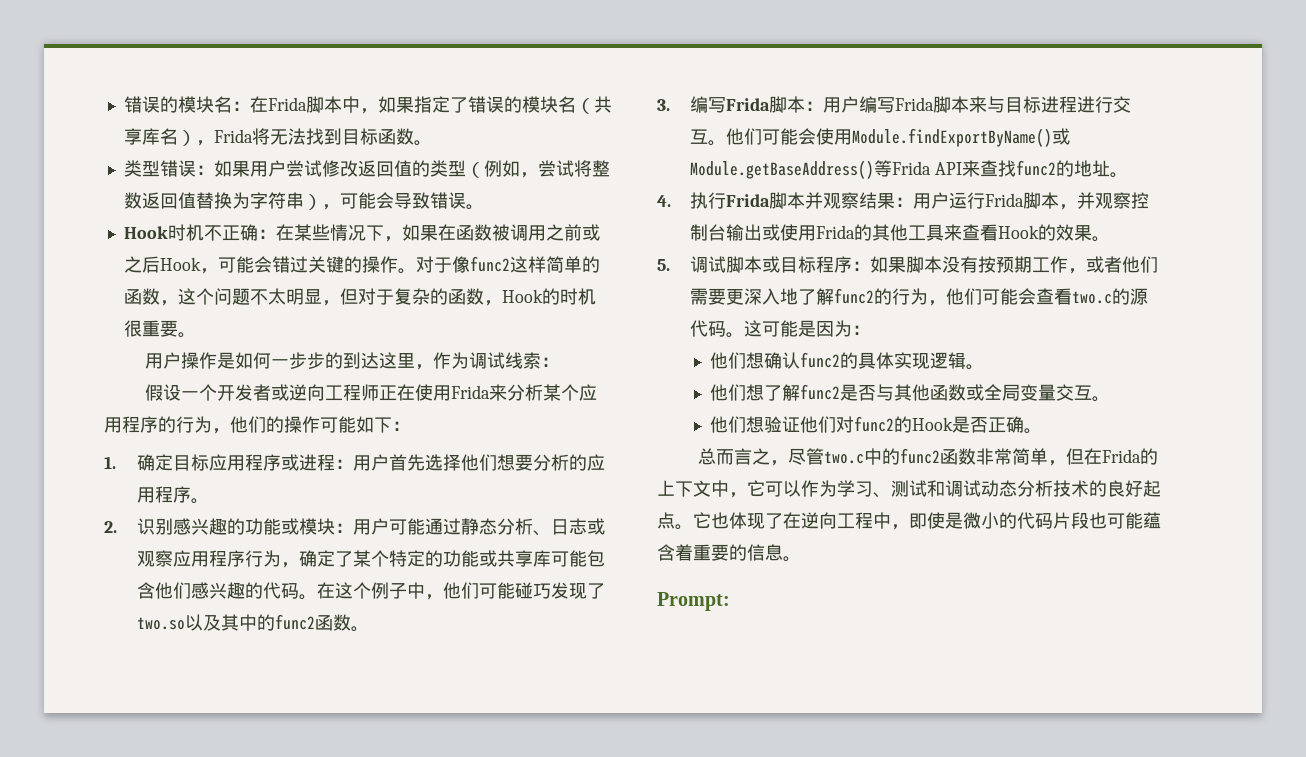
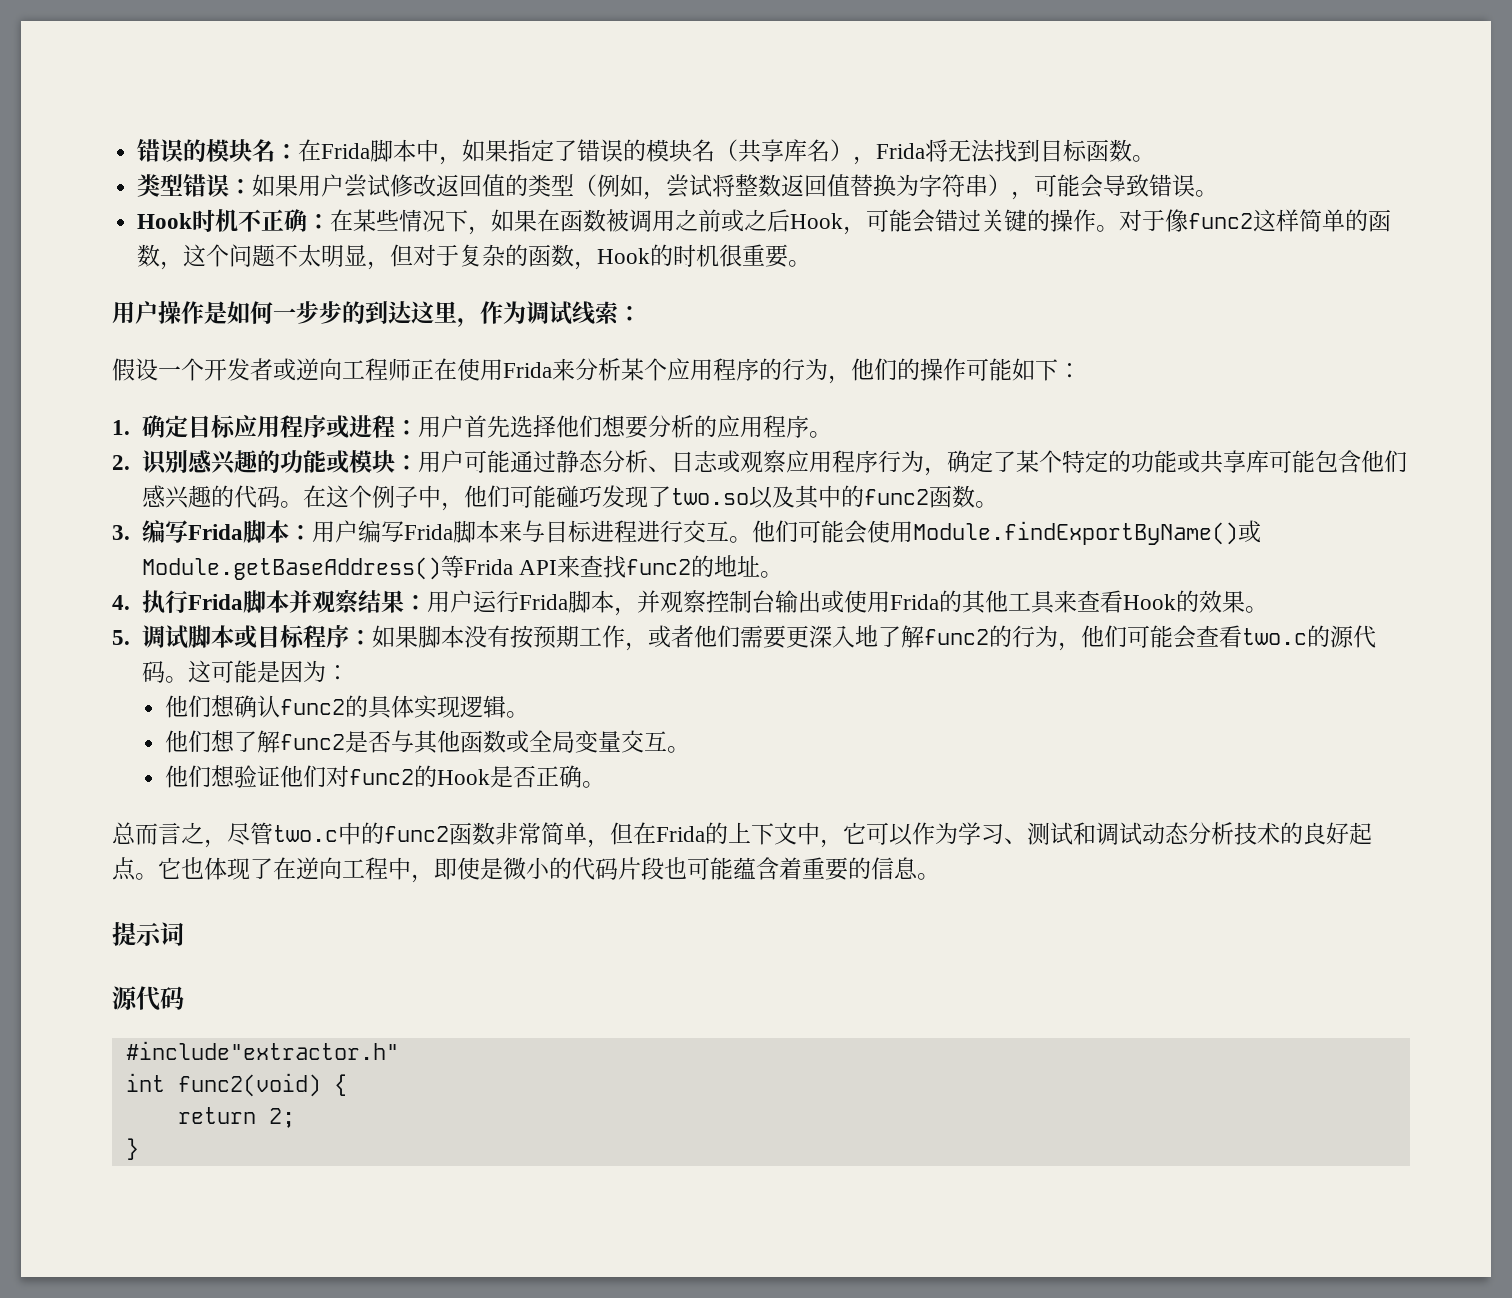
- Prompt:
+ 提示词
+ 源代码
+ #include"extractor.h"
+ int func2(void) {
+ return 2;
+ }

